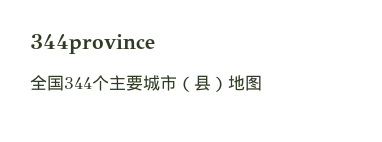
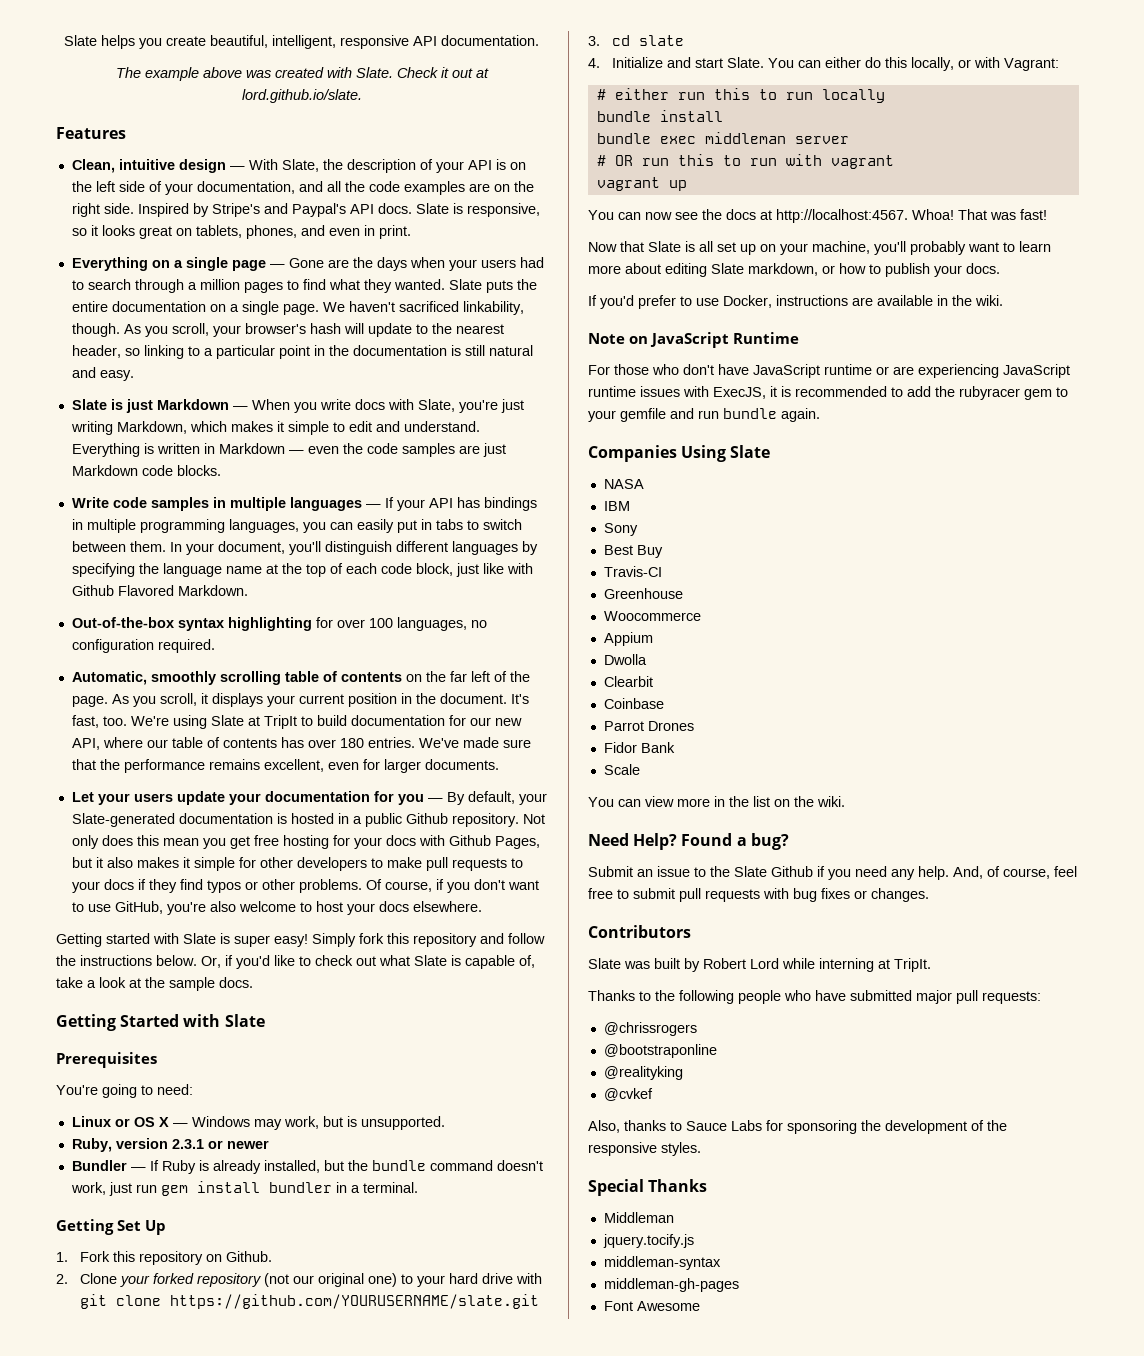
- 344province
- 全国344个主要城市（县）地图
+ Slate helps you create beautiful, intelligent, responsive API documentation.
+ The example above was created with Slate. Check it out at lord.github.io/slate.
+ Features
+ Clean, intuitive design — With Slate, the description of your API is on the left side of your documentation, and all the code examples are on the right side. Inspired by Stripe's and Paypal's API docs. Slate is responsive, so it looks great on tablets, phones, and even in print.
+ Everything on a single page — Gone are the days when your users had to search through a million pages to find what they wanted. Slate puts the entire documentation on a single page. We haven't sacrificed linkability, though. As you scroll, your browser's hash will update to the nearest header, so linking to a particular point in the documentation is still natural and easy.
+ Slate is just Markdown — When you write docs with Slate, you're just writing Markdown, which makes it simple to edit and understand. Everything is written in Markdown — even the code samples are just Markdown code blocks.
+ Write code samples in multiple languages — If your API has bindings in multiple programming languages, you can easily put in tabs to switch between them. In your document, you'll distinguish different languages by specifying the language name at the top of each code block, just like with Github Flavored Markdown.
+ Out-of-the-box syntax highlighting for over 100 languages, no configuration required.
+ Automatic, smoothly scrolling table of contents on the far left of the page. As you scroll, it displays your current position in the document. It's fast, too. We're using Slate at TripIt to build documentation for our new API, where our table of contents has over 180 entries. We've made sure that the performance remains excellent, even for larger documents.
+ Let your users update your documentation for you — By default, your Slate-generated documentation is hosted in a public Github repository. Not only does this mean you get free hosting for your docs with Github Pages, but it also makes it simple for other developers to make pull requests to your docs if they find typos or other problems. Of course, if you don't want to use GitHub, you're also welcome to host your docs elsewhere.
+ Getting started with Slate is super easy! Simply fork this repository and follow the instructions below. Or, if you'd like to check out what Slate is capable of, take a look at the sample docs.
+ Getting Started with Slate
+ Prerequisites
+ You're going to need:
+ Linux or OS X — Windows may work, but is unsupported.
+ Ruby, version 2.3.1 or newer
+ Bundler — If Ruby is already installed, but the bundle command doesn't work, just run gem install bundler in a terminal.
+ Getting Set Up
+ 1. Fork this repository on Github.
+ 2. Clone your forked repository (not our original one) to your hard drive with git clone https://github.com/YOURUSERNAME/slate.git
+ 3. cd slate
+ 4. Initialize and start Slate. You can either do this locally, or with Vagrant:
+ # either run this to run locally
+ bundle install
+ bundle exec middleman server
+ # OR run this to run with vagrant
+ vagrant up
+ You can now see the docs at http://localhost:4567. Whoa! That was fast!
+ Now that Slate is all set up on your machine, you'll probably want to learn more about editing Slate markdown, or how to publish your docs.
+ If you'd prefer to use Docker, instructions are available in the wiki.
+ Note on JavaScript Runtime
+ For those who don't have JavaScript runtime or are experiencing JavaScript runtime issues with ExecJS, it is recommended to add the rubyracer gem to your gemfile and run bundle again.
+ Companies Using Slate
+ NASA
+ IBM
+ Sony
+ Best Buy
+ Travis-CI
+ Greenhouse
+ Woocommerce
+ Appium
+ Dwolla
+ Clearbit
+ Coinbase
+ Parrot Drones
+ Fidor Bank
+ Scale
+ You can view more in the list on the wiki.
+ Need Help? Found a bug?
+ Submit an issue to the Slate Github if you need any help. And, of course, feel free to submit pull requests with bug fixes or changes.
+ Contributors
+ Slate was built by Robert Lord while interning at TripIt.
+ Thanks to the following people who have submitted major pull requests:
+ @chrissrogers
+ @bootstraponline
+ @realityking
+ @cvkef
+ Also, thanks to Sauce Labs for sponsoring the development of the responsive styles.
+ Special Thanks
+ Middleman
+ jquery.tocify.js
+ middleman-syntax
+ middleman-gh-pages
+ Font Awesome

